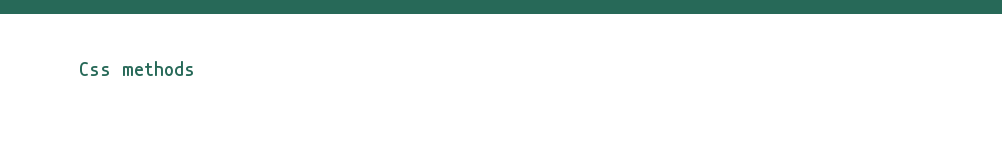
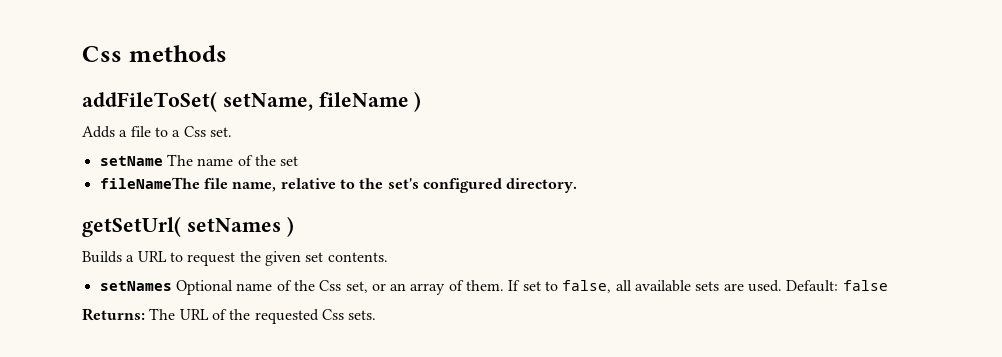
+ addFileToSet( setName, fileName )
+ Adds a file to a Css set.
+ setName The name of the set
+ fileNameThe file name, relative to the set's configured directory.
+ getSetUrl( setNames )
+ Builds a URL to request the given set contents.
+ setNames Optional name of the Css set, or an array of them. If set to false, all available sets are used. Default: false
+ Returns: The URL of the requested Css sets.

